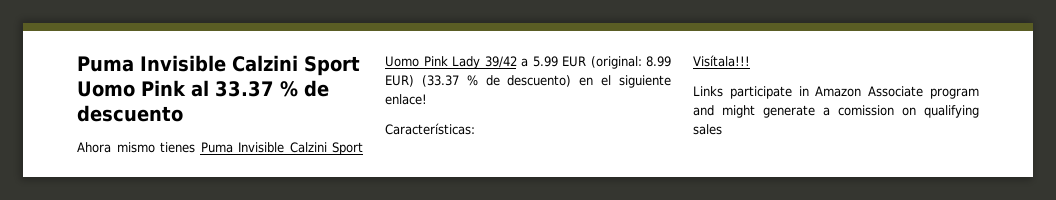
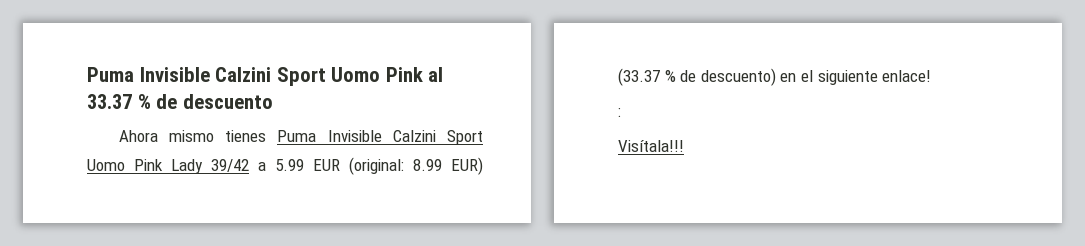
- Características:
+ :
- Links participate in Amazon Associate program and might generate a comission on qualifying sales

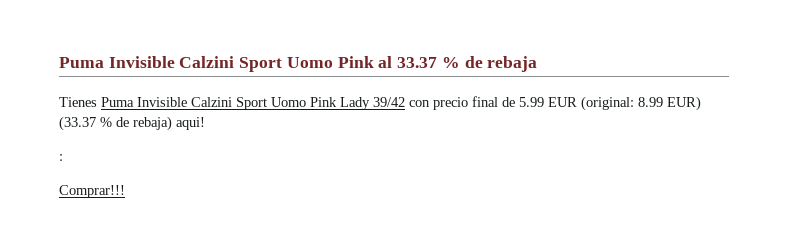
- Puma Invisible Calzini Sport Uomo Pink al 33.37 % de descuento
- Ahora mismo tienes Puma Invisible Calzini Sport Uomo Pink Lady 39/42 a 5.99 EUR (original: 8.99 EUR) (33.37 % de descuento) en el siguiente enlace!
+ Puma Invisible Calzini Sport Uomo Pink al 33.37 % de rebaja
+ Tienes Puma Invisible Calzini Sport Uomo Pink Lady 39/42 con precio final de 5.99 EUR (original: 8.99 EUR) (33.37 % de rebaja) aqui!
- Visítala!!!
+ Comprar!!!

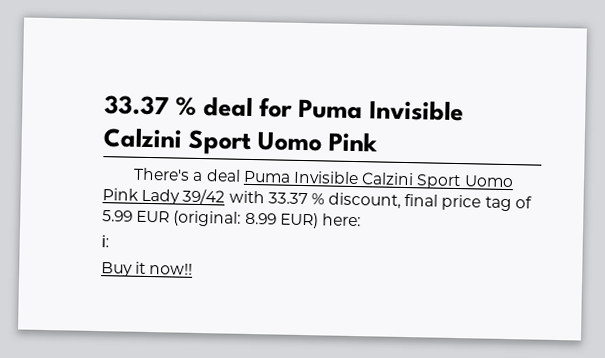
- Puma Invisible Calzini Sport Uomo Pink al 33.37 % de rebaja
- Tienes Puma Invisible Calzini Sport Uomo Pink Lady 39/42 con precio final de 5.99 EUR (original: 8.99 EUR) (33.37 % de rebaja) aqui!
- :
- Comprar!!!
+ 33.37 % deal for Puma Invisible Calzini Sport Uomo Pink
+ There's a deal Puma Invisible Calzini Sport Uomo Pink Lady 39/42 with 33.37 % discount, final price tag of 5.99 EUR (original: 8.99 EUR) here:
+ ℹ:
+ Buy it now!!

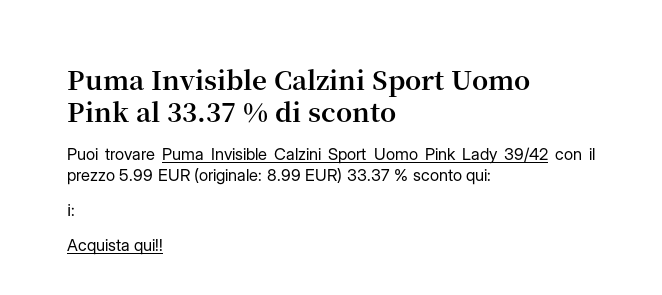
- 33.37 % deal for Puma Invisible Calzini Sport Uomo Pink
- There's a deal Puma Invisible Calzini Sport Uomo Pink Lady 39/42 with 33.37 % discount, final price tag of 5.99 EUR (original: 8.99 EUR) here:
+ Puma Invisible Calzini Sport Uomo Pink al 33.37 % di sconto
+ Puoi trovare Puma Invisible Calzini Sport Uomo Pink Lady 39/42 con il prezzo 5.99 EUR (originale: 8.99 EUR) 33.37 % sconto qui:
  ℹ:
- Buy it now!!
+ Acquista qui!!

